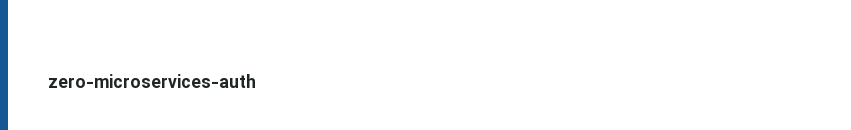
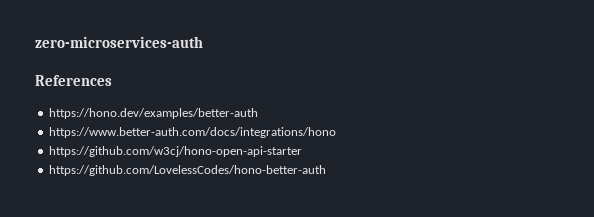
+ References
+ https://hono.dev/examples/better-auth
+ https://www.better-auth.com/docs/integrations/hono
+ https://github.com/w3cj/hono-open-api-starter
+ https://github.com/LovelessCodes/hono-better-auth

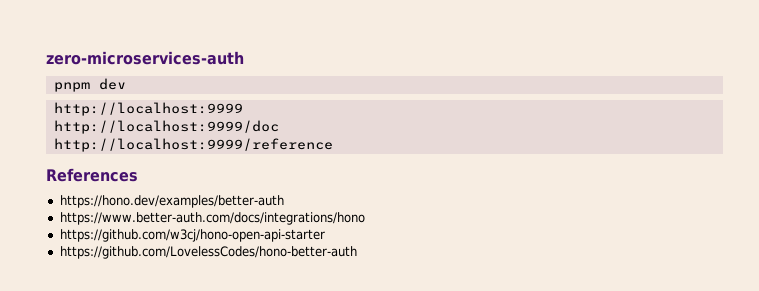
+ pnpm dev
+ http://localhost:9999
+ http://localhost:9999/doc
+ http://localhost:9999/reference

